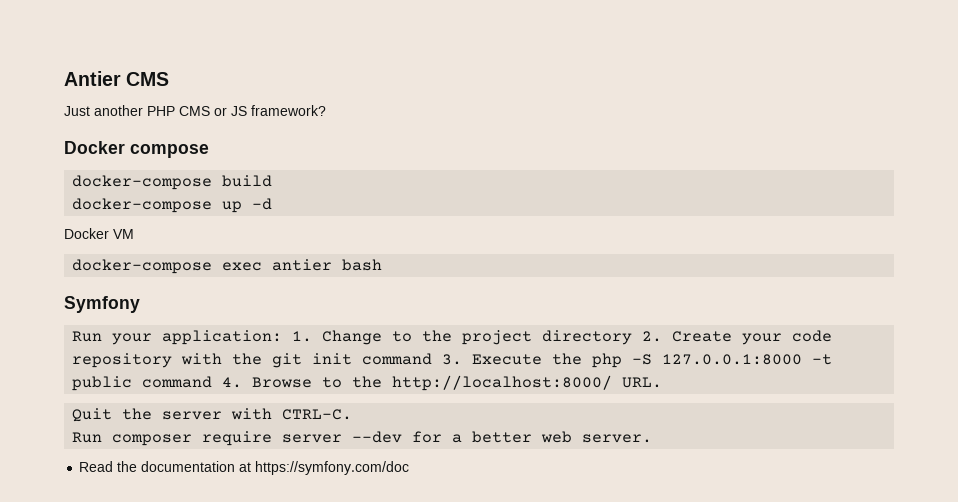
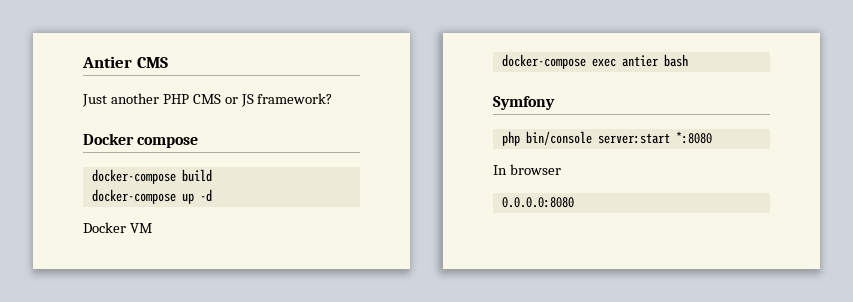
- Run your application: 1. Change to the project directory 2. Create your code repository with the git init command 3. Execute the php -S 127.0.0.1:8000 -t public command 4. Browse to the http://localhost:8000/ URL.
- Quit the server with CTRL-C.
- Run composer require server --dev for a better web server.
- Read the documentation at https://symfony.com/doc
+ php bin/console server:start *:8080
+ In browser
+ 0.0.0.0:8080

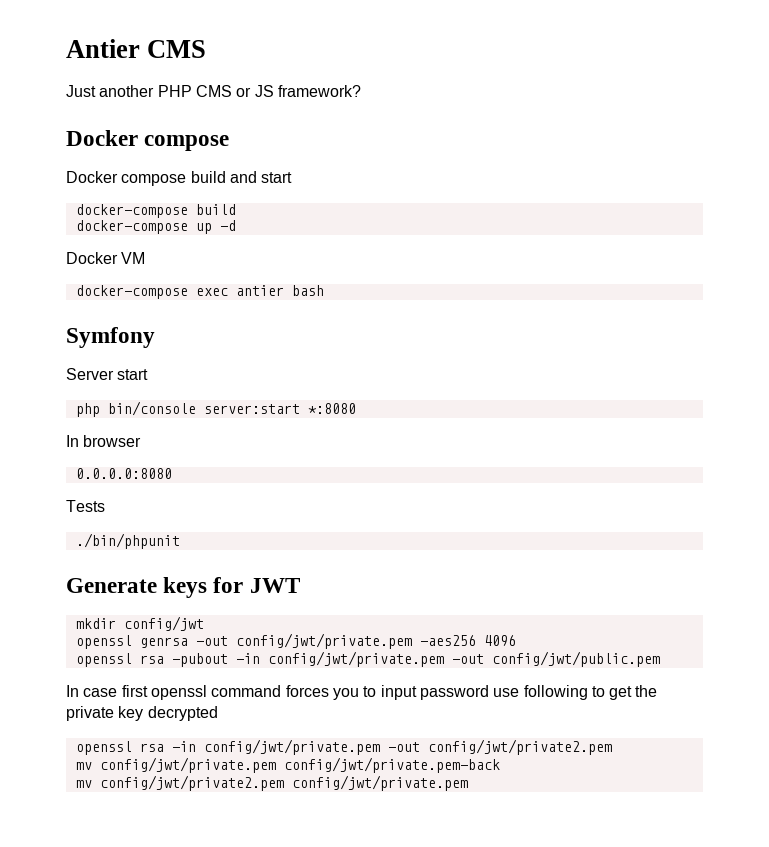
+ Docker compose build and start
+ Server start
+ Tests
+ ./bin/phpunit
+ Generate keys for JWT
+ mkdir config/jwt
+ openssl genrsa -out config/jwt/private.pem -aes256 4096
+ openssl rsa -pubout -in config/jwt/private.pem -out config/jwt/public.pem
+ In case first openssl command forces you to input password use following to get the private key decrypted
+ openssl rsa -in config/jwt/private.pem -out config/jwt/private2.pem
+ mv config/jwt/private.pem config/jwt/private.pem-back
+ mv config/jwt/private2.pem config/jwt/private.pem

